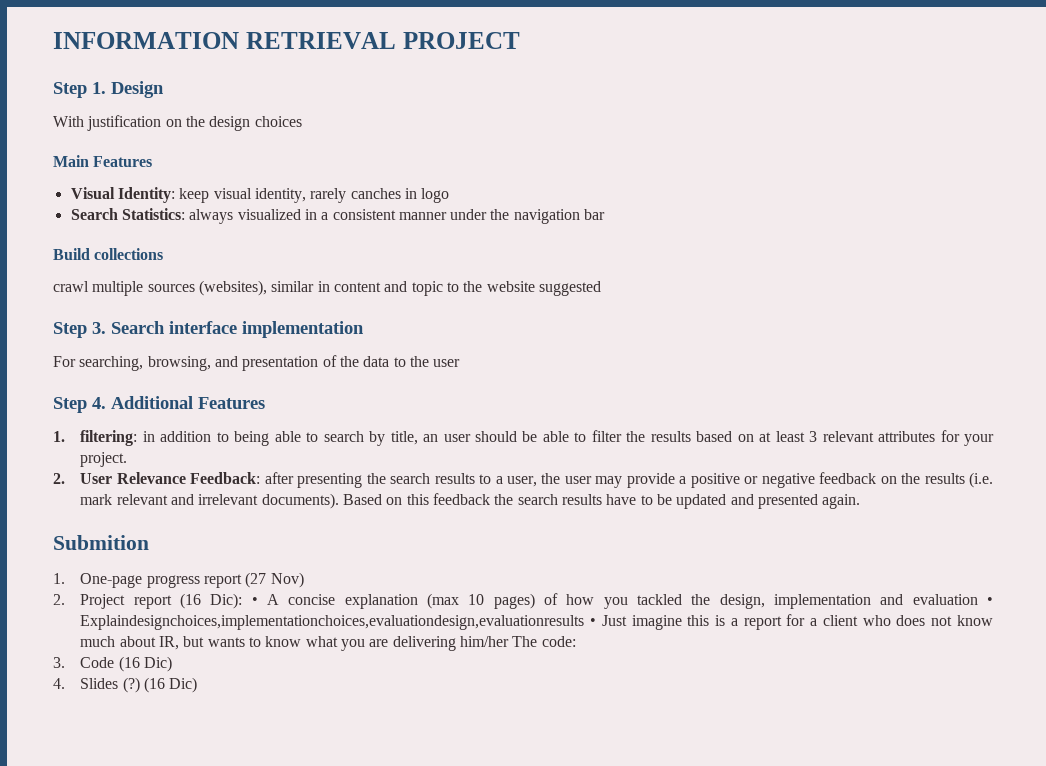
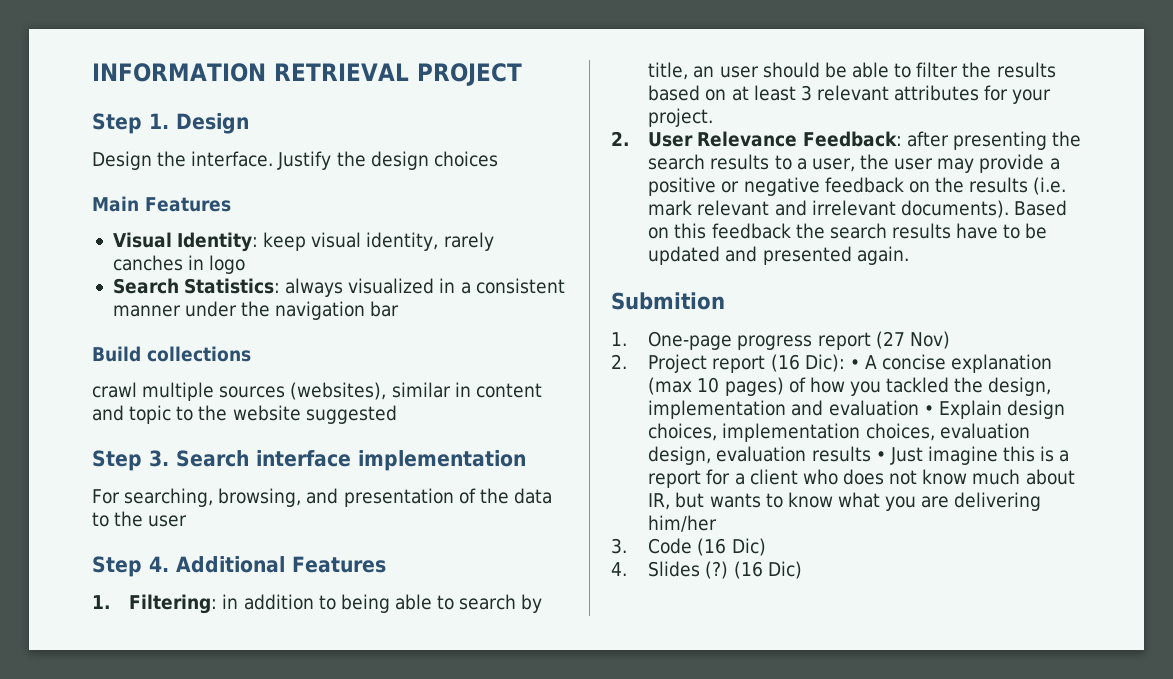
- With justification on the design choices
+ Design the interface. Justify the design choices
- 1. filtering: in addition to being able to search by title, an user should be able to filter the results based on at least 3 relevant attributes for your project.
+ 1. Filtering: in addition to being able to search by title, an user should be able to filter the results based on at least 3 relevant attributes for your project.
- 2. Project report (16 Dic): • A concise explanation (max 10 pages) of how you tackled the design, implementation and evaluation • Explaindesignchoices,implementationchoices,evaluationdesign,evaluationresults • Just imagine this is a report for a client who does not know much about IR, but wants to know what you are delivering him/her The code:
+ 2. Project report (16 Dic): • A concise explanation (max 10 pages) of how you tackled the design, implementation and evaluation • Explain design choices, implementation choices, evaluation design, evaluation results • Just imagine this is a report for a client who does not know much about IR, but wants to know what you are delivering him/her

